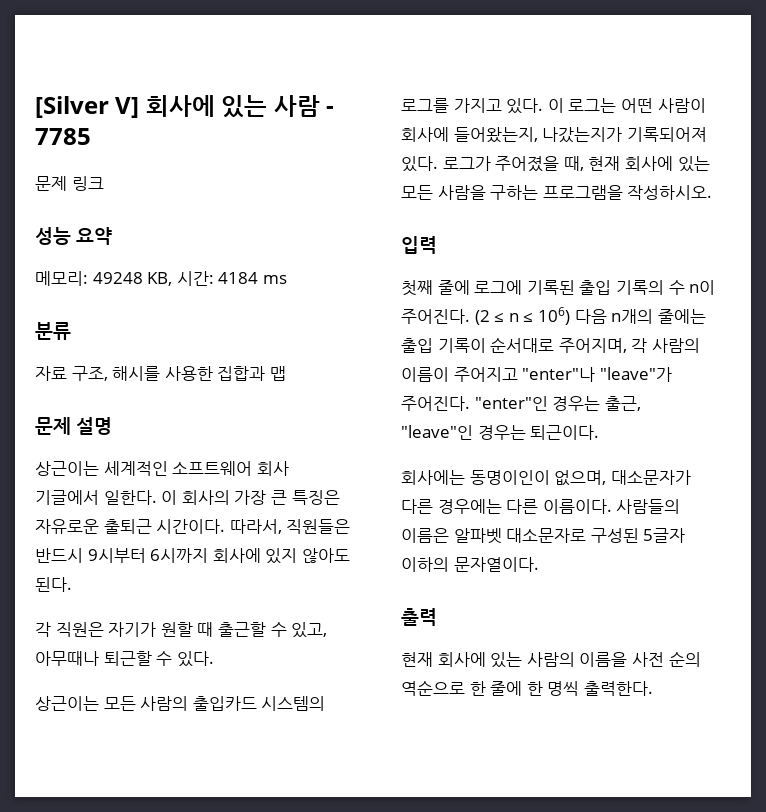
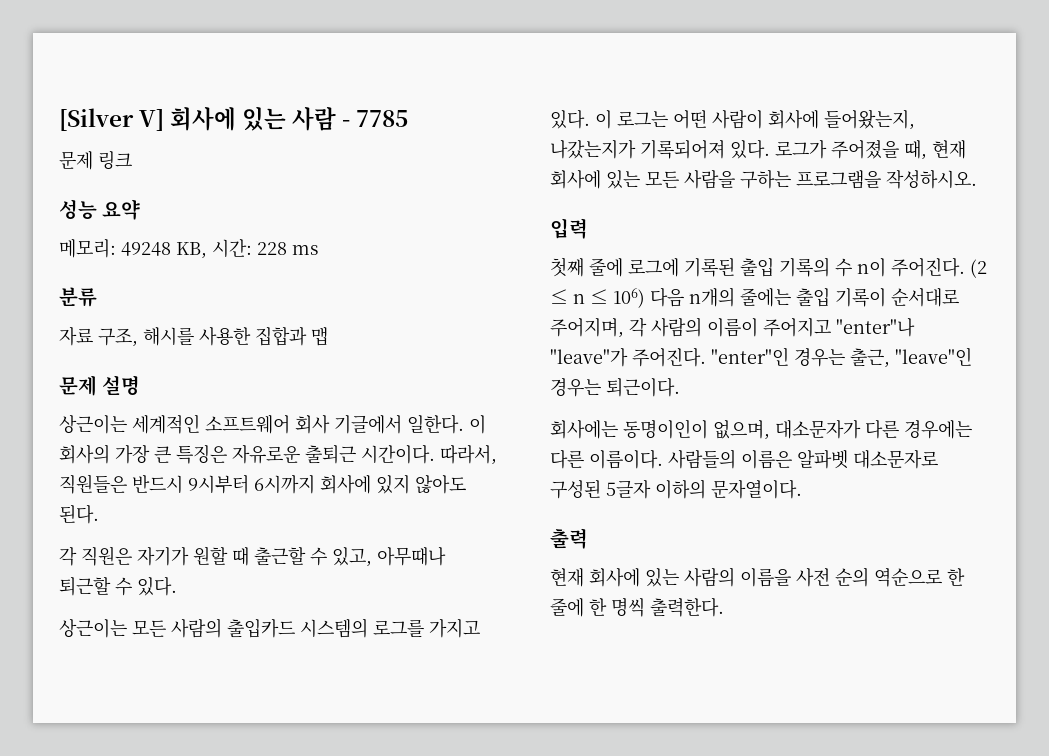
- 메모리: 49248 KB, 시간: 4184 ms
+ 메모리: 49248 KB, 시간: 228 ms

